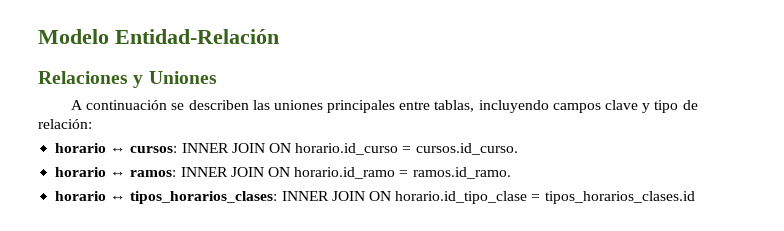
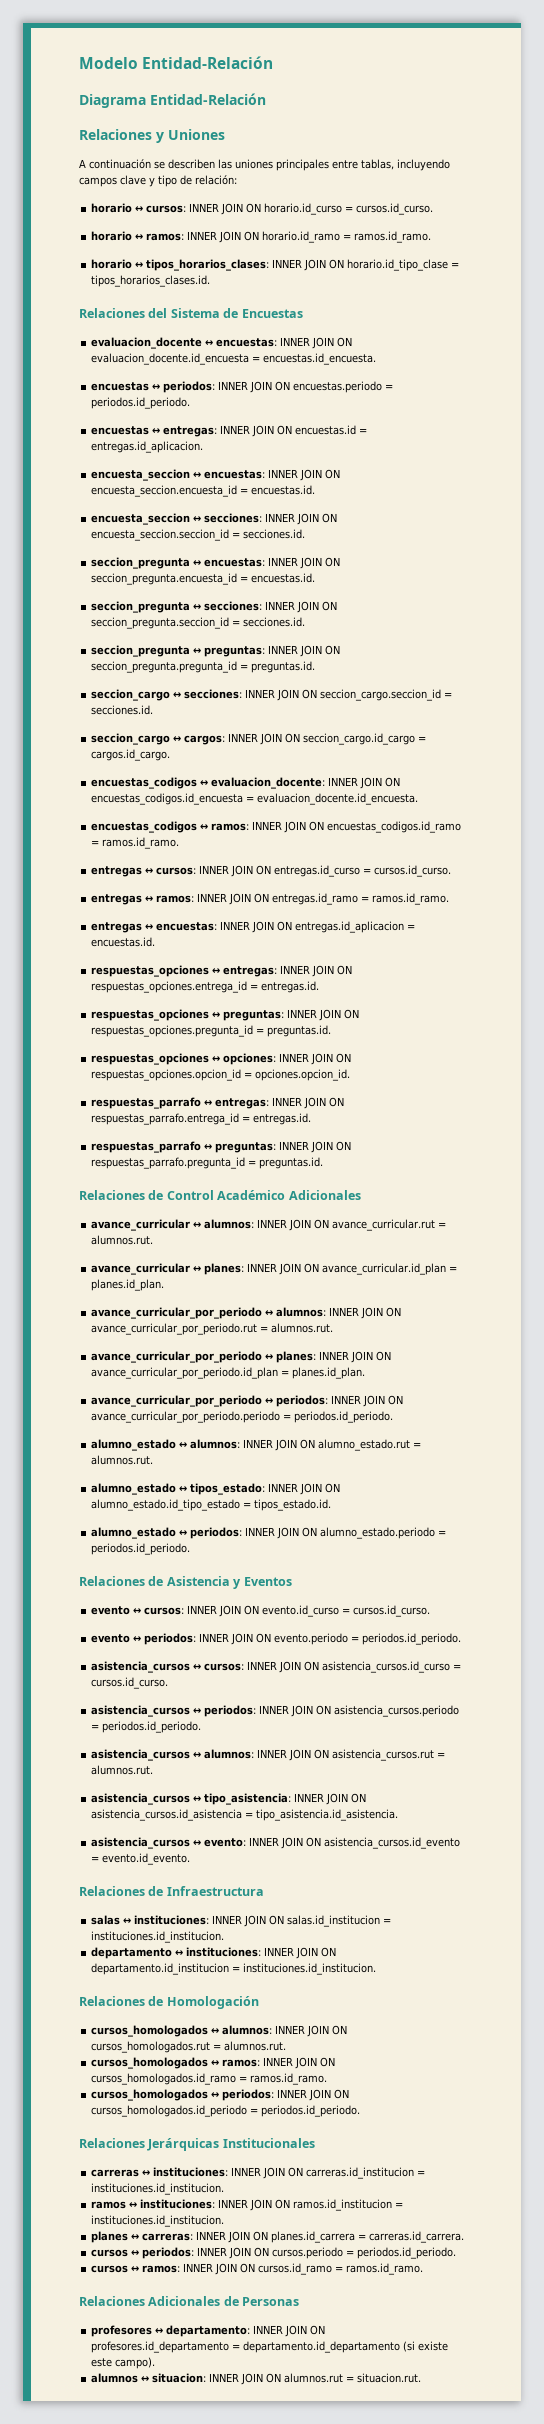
+ Diagrama Entidad-Relación
- horario ↔ tipos_horarios_clases: INNER JOIN ON horario.id_tipo_clase = tipos_horarios_clases.id
+ horario ↔ tipos_horarios_clases: INNER JOIN ON horario.id_tipo_clase = tipos_horarios_clases.id.
+ Relaciones del Sistema de Encuestas
+ evaluacion_docente ↔ encuestas: INNER JOIN ON evaluacion_docente.id_encuesta = encuestas.id_encuesta.
+ encuestas ↔ periodos: INNER JOIN ON encuestas.periodo = periodos.id_periodo.
+ encuestas ↔ entregas: INNER JOIN ON encuestas.id = entregas.id_aplicacion.
+ encuesta_seccion ↔ encuestas: INNER JOIN ON encuesta_seccion.encuesta_id = encuestas.id.
+ encuesta_seccion ↔ secciones: INNER JOIN ON encuesta_seccion.seccion_id = secciones.id.
+ seccion_pregunta ↔ encuestas: INNER JOIN ON seccion_pregunta.encuesta_id = encuestas.id.
+ seccion_pregunta ↔ secciones: INNER JOIN ON seccion_pregunta.seccion_id = secciones.id.
+ seccion_pregunta ↔ preguntas: INNER JOIN ON seccion_pregunta.pregunta_id = preguntas.id.
+ seccion_cargo ↔ secciones: INNER JOIN ON seccion_cargo.seccion_id = secciones.id.
+ seccion_cargo ↔ cargos: INNER JOIN ON seccion_cargo.id_cargo = cargos.id_cargo.
+ encuestas_codigos ↔ evaluacion_docente: INNER JOIN ON encuestas_codigos.id_encuesta = evaluacion_docente.id_encuesta.
+ encuestas_codigos ↔ ramos: INNER JOIN ON encuestas_codigos.id_ramo = ramos.id_ramo.
+ entregas ↔ cursos: INNER JOIN ON entregas.id_curso = cursos.id_curso.
+ entregas ↔ ramos: INNER JOIN ON entregas.id_ramo = ramos.id_ramo.
+ entregas ↔ encuestas: INNER JOIN ON entregas.id_aplicacion = encuestas.id.
+ respuestas_opciones ↔ entregas: INNER JOIN ON respuestas_opciones.entrega_id = entregas.id.
+ respuestas_opciones ↔ preguntas: INNER JOIN ON respuestas_opciones.pregunta_id = preguntas.id.
+ respuestas_opciones ↔ opciones: INNER JOIN ON respuestas_opciones.opcion_id = opciones.opcion_id.
+ respuestas_parrafo ↔ entregas: INNER JOIN ON respuestas_parrafo.entrega_id = entregas.id.
+ respuestas_parrafo ↔ preguntas: INNER JOIN ON respuestas_parrafo.pregunta_id = preguntas.id.
+ Relaciones de Control Académico Adicionales
+ avance_curricular ↔ alumnos: INNER JOIN ON avance_curricular.rut = alumnos.rut.
+ avance_curricular ↔ planes: INNER JOIN ON avance_curricular.id_plan = planes.id_plan.
+ avance_curricular_por_periodo ↔ alumnos: INNER JOIN ON avance_curricular_por_periodo.rut = alumnos.rut.
+ avance_curricular_por_periodo ↔ planes: INNER JOIN ON avance_curricular_por_periodo.id_plan = planes.id_plan.
+ avance_curricular_por_periodo ↔ periodos: INNER JOIN ON avance_curricular_por_periodo.periodo = periodos.id_periodo.
+ alumno_estado ↔ alumnos: INNER JOIN ON alumno_estado.rut = alumnos.rut.
+ alumno_estado ↔ tipos_estado: INNER JOIN ON alumno_estado.id_tipo_estado = tipos_estado.id.
+ alumno_estado ↔ periodos: INNER JOIN ON alumno_estado.periodo = periodos.id_periodo.
+ Relaciones de Asistencia y Eventos
+ evento ↔ cursos: INNER JOIN ON evento.id_curso = cursos.id_curso.
+ evento ↔ periodos: INNER JOIN ON evento.periodo = periodos.id_periodo.
+ asistencia_cursos ↔ cursos: INNER JOIN ON asistencia_cursos.id_curso = cursos.id_curso.
+ asistencia_cursos ↔ periodos: INNER JOIN ON asistencia_cursos.periodo = periodos.id_periodo.
+ asistencia_cursos ↔ alumnos: INNER JOIN ON asistencia_cursos.rut = alumnos.rut.
+ asistencia_cursos ↔ tipo_asistencia: INNER JOIN ON asistencia_cursos.id_asistencia = tipo_asistencia.id_asistencia.
+ asistencia_cursos ↔ evento: INNER JOIN ON asistencia_cursos.id_evento = evento.id_evento.
+ Relaciones de Infraestructura
+ salas ↔ instituciones: INNER JOIN ON salas.id_institucion = instituciones.id_institucion.
+ departamento ↔ instituciones: INNER JOIN ON departamento.id_institucion = instituciones.id_institucion.
+ Relaciones de Homologación
+ cursos_homologados ↔ alumnos: INNER JOIN ON cursos_homologados.rut = alumnos.rut.
+ cursos_homologados ↔ ramos: INNER JOIN ON cursos_homologados.id_ramo = ramos.id_ramo.
+ cursos_homologados ↔ periodos: INNER JOIN ON cursos_homologados.id_periodo = periodos.id_periodo.
+ Relaciones Jerárquicas Institucionales
+ carreras ↔ instituciones: INNER JOIN ON carreras.id_institucion = instituciones.id_institucion.
+ ramos ↔ instituciones: INNER JOIN ON ramos.id_institucion = instituciones.id_institucion.
+ planes ↔ carreras: INNER JOIN ON planes.id_carrera = carreras.id_carrera.
+ cursos ↔ periodos: INNER JOIN ON cursos.periodo = periodos.id_periodo.
+ cursos ↔ ramos: INNER JOIN ON cursos.id_ramo = ramos.id_ramo.
+ Relaciones Adicionales de Personas
+ profesores ↔ departamento: INNER JOIN ON profesores.id_departamento = departamento.id_departamento (si existe este campo).
+ alumnos ↔ situacion: INNER JOIN ON alumnos.rut = situacion.rut.

